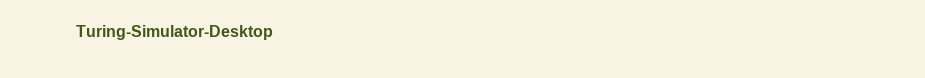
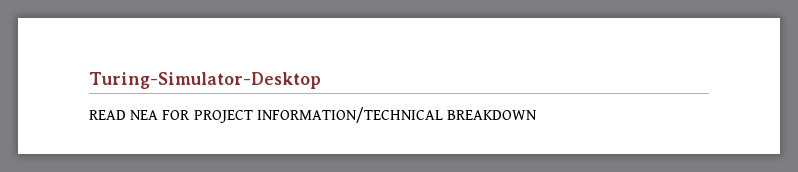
+ READ NEA FOR PROJECT INFORMATION/TECHNICAL BREAKDOWN

